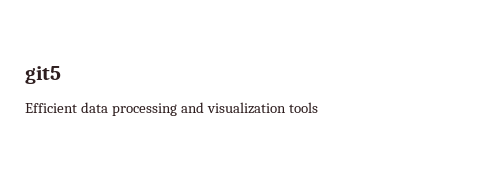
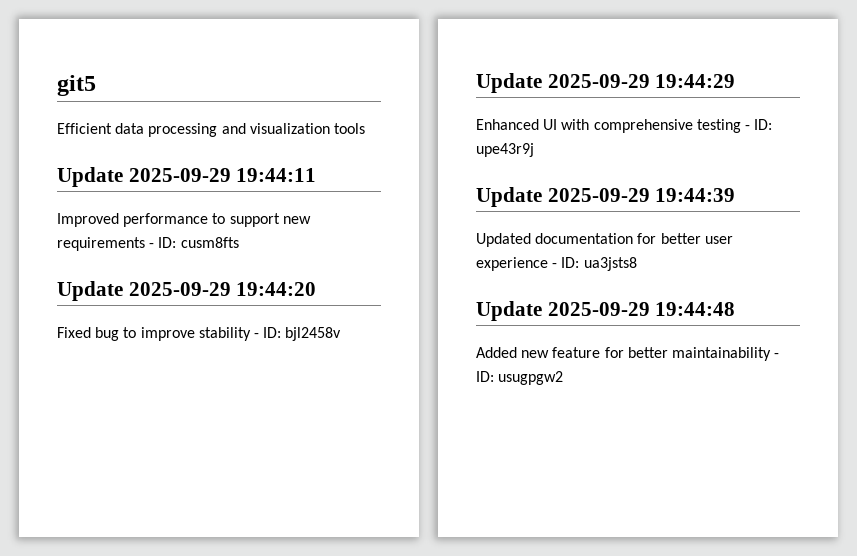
+ Update 2025-09-29 19:44:11
+ Improved performance to support new requirements - ID: cusm8fts
+ Update 2025-09-29 19:44:20
+ Fixed bug to improve stability - ID: bjl2458v
+ Update 2025-09-29 19:44:29
+ Enhanced UI with comprehensive testing - ID: upe43r9j
+ Update 2025-09-29 19:44:39
+ Updated documentation for better user experience - ID: ua3jsts8
+ Update 2025-09-29 19:44:48
+ Added new feature for better maintainability - ID: usugpgw2

